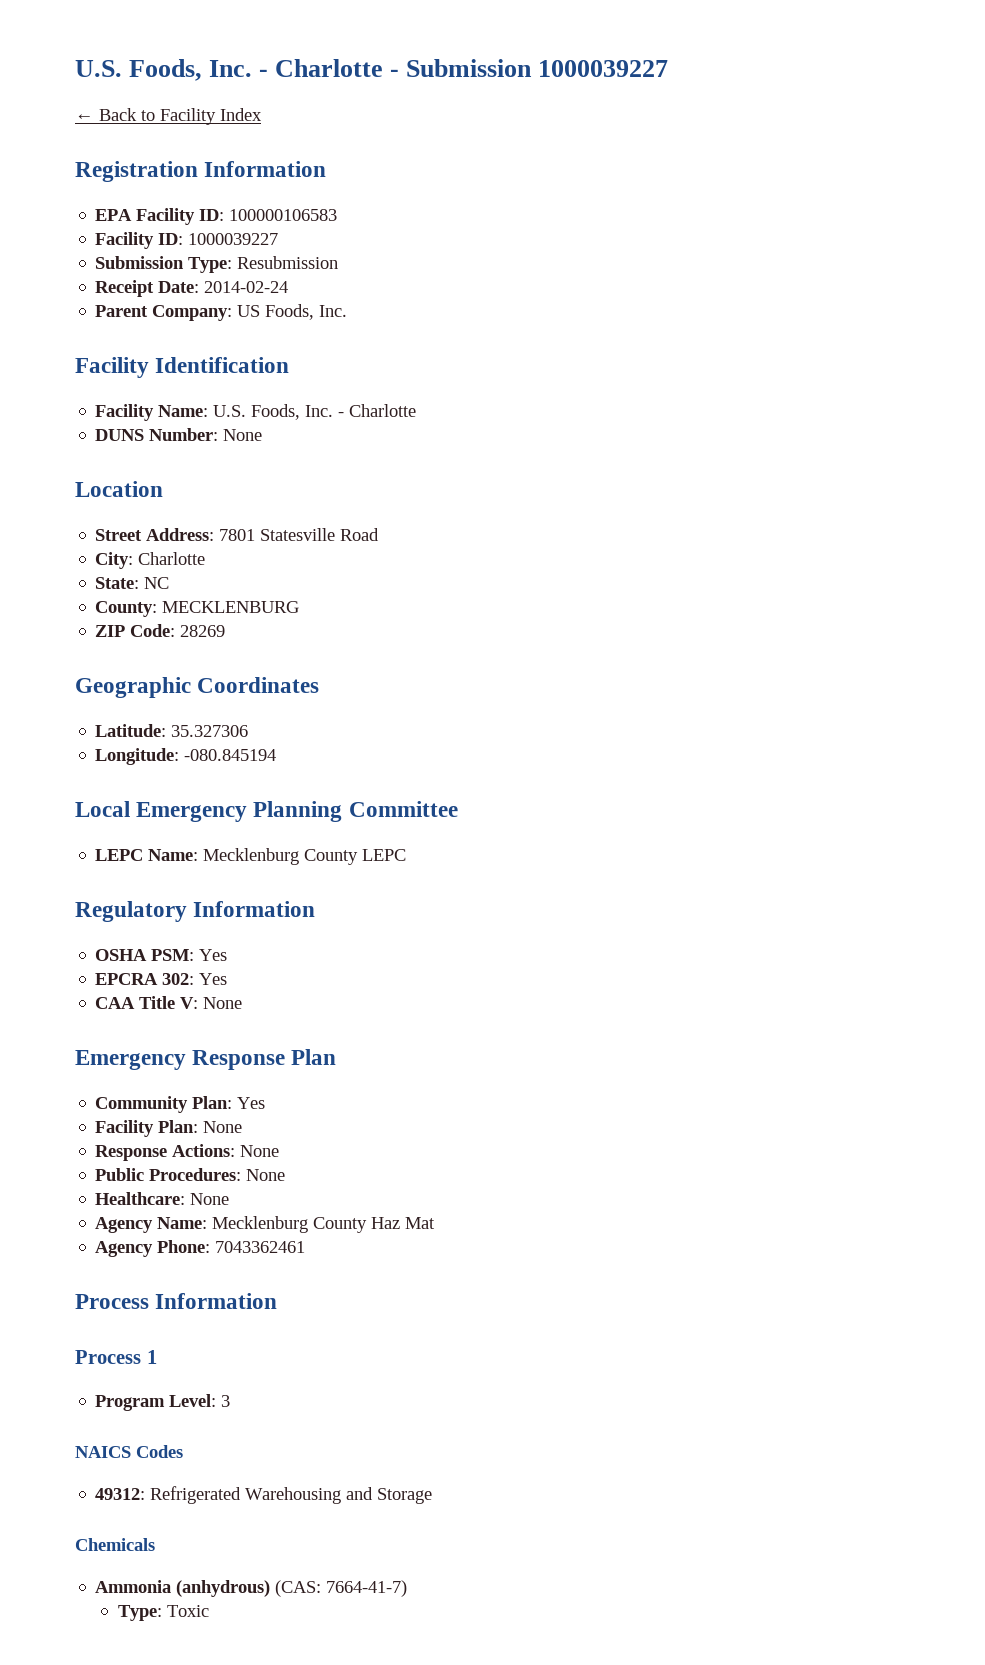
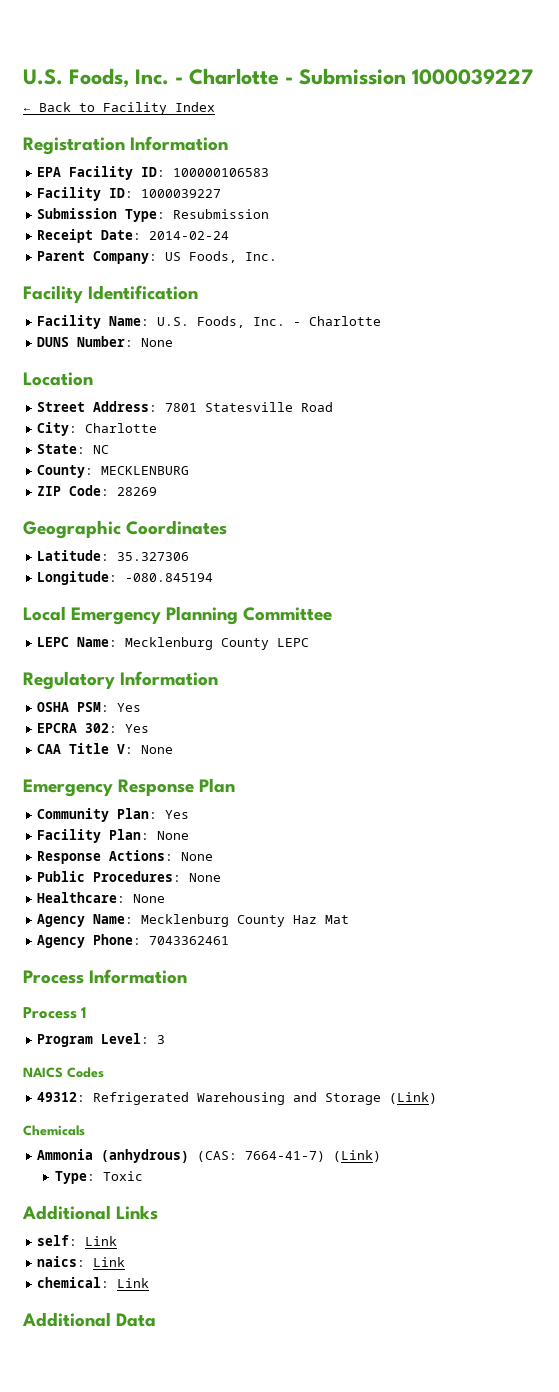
- 49312: Refrigerated Warehousing and Storage
+ 49312: Refrigerated Warehousing and Storage (Link)
- Ammonia (anhydrous) (CAS: 7664-41-7)
+ Ammonia (anhydrous) (CAS: 7664-41-7) (Link)
+ Additional Links
+ self: Link
+ naics: Link
+ chemical: Link
+ Additional Data

